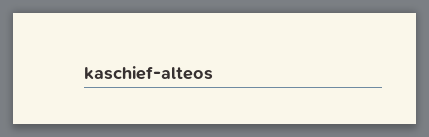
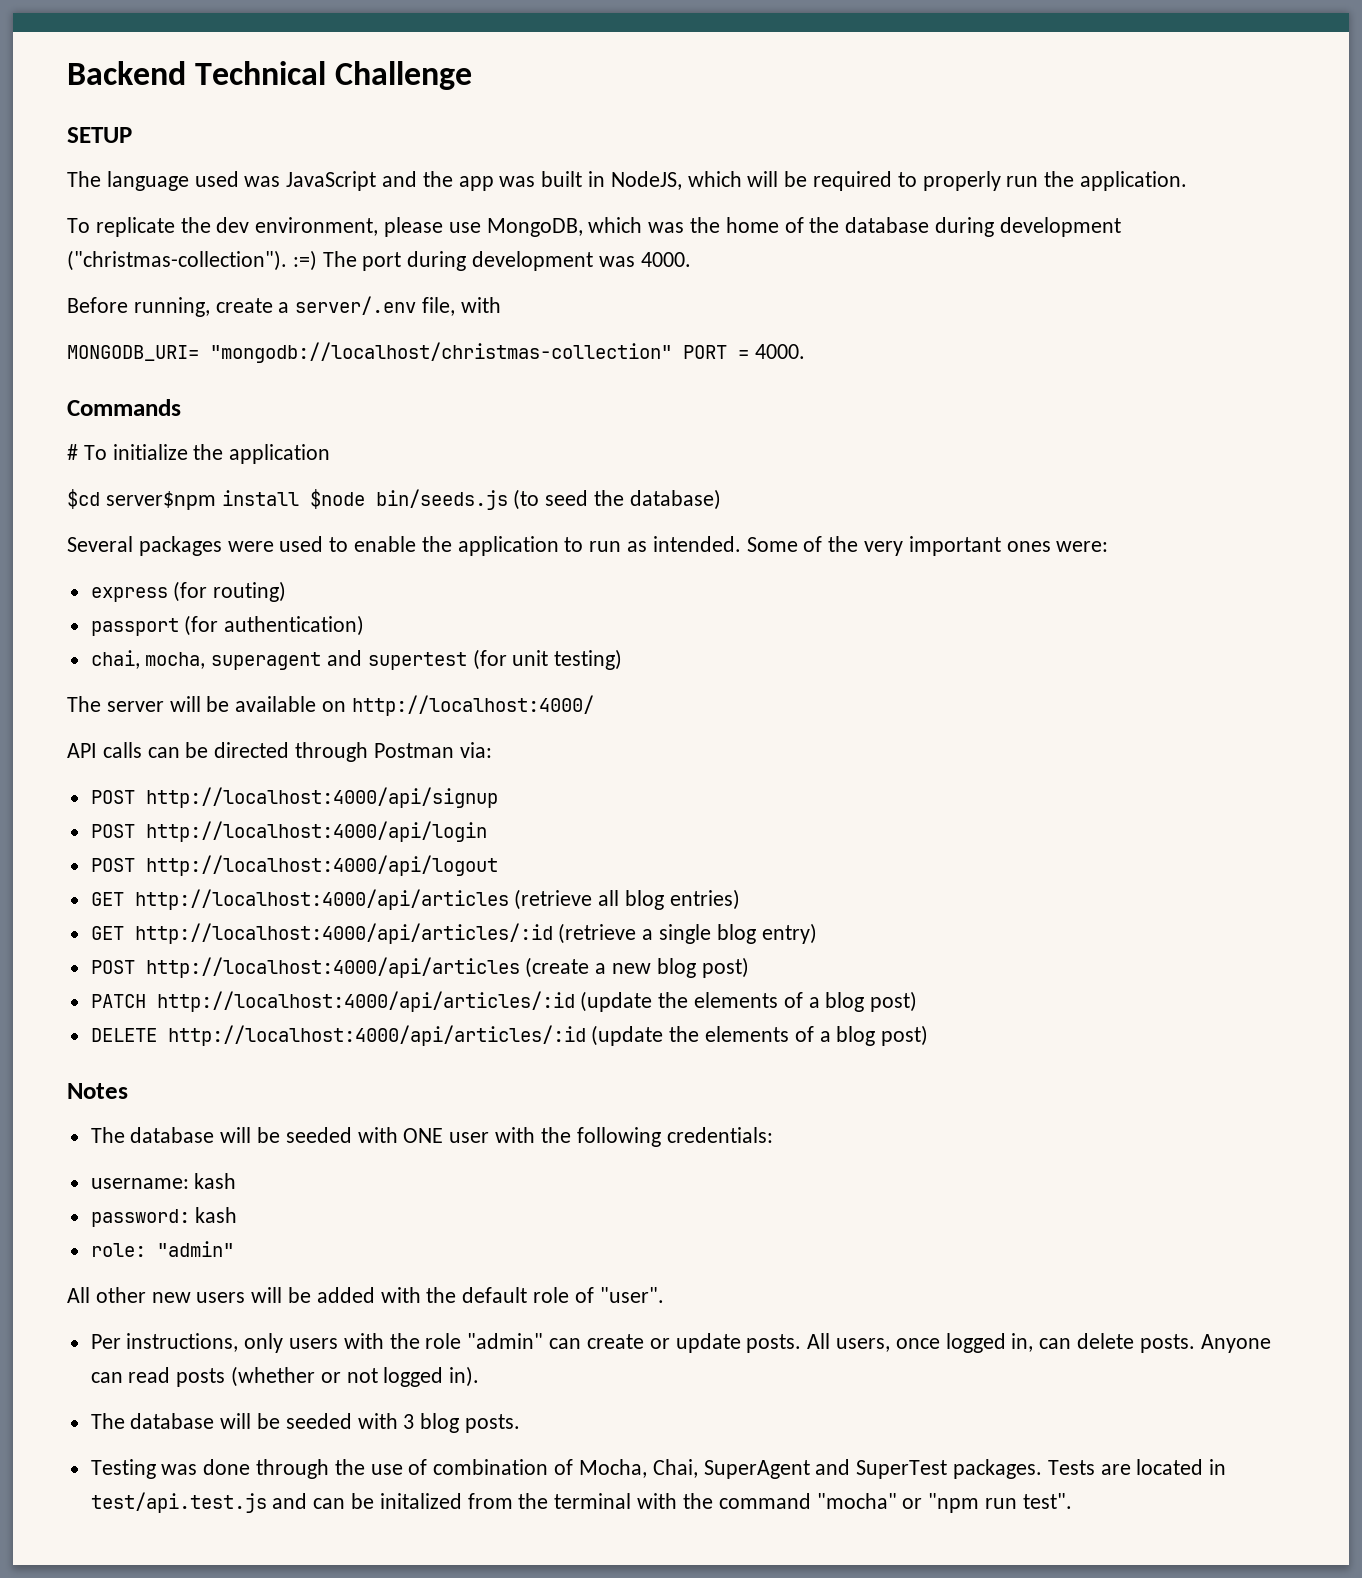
- kaschief-alteos
+ Backend Technical Challenge
+ SETUP
+ The language used was JavaScript and the app was built in NodeJS, which will be required to properly run the application.
+ To replicate the dev environment, please use MongoDB, which was the home of the database during development ("christmas-collection"). :=) The port during development was 4000.
+ Before running, create a server/.env file, with
+ MONGODB_URI= "mongodb://localhost/christmas-collection" PORT = 4000.
+ Commands
+ # To initialize the application
+ $cd server$npm install $node bin/seeds.js (to seed the database)
+ Several packages were used to enable the application to run as intended. Some of the very important ones were:
+ express (for routing)
+ passport (for authentication)
+ chai, mocha, superagent and supertest (for unit testing)
+ The server will be available on http://localhost:4000/
+ API calls can be directed through Postman via:
+ POST http://localhost:4000/api/signup
+ POST http://localhost:4000/api/login
+ POST http://localhost:4000/api/logout
+ GET http://localhost:4000/api/articles (retrieve all blog entries)
+ GET http://localhost:4000/api/articles/:id (retrieve a single blog entry)
+ POST http://localhost:4000/api/articles (create a new blog post)
+ PATCH http://localhost:4000/api/articles/:id (update the elements of a blog post)
+ DELETE http://localhost:4000/api/articles/:id (update the elements of a blog post)
+ Notes
+ The database will be seeded with ONE user with the following credentials:
+ username: kash
+ password: kash
+ role: "admin"
+ All other new users will be added with the default role of "user".
+ Per instructions, only users with the role "admin" can create or update posts. All users, once logged in, can delete posts. Anyone can read posts (whether or not logged in).
+ The database will be seeded with 3 blog posts.
+ Testing was done through the use of combination of Mocha, Chai, SuperAgent and SuperTest packages. Tests are located in test/api.test.js and can be initalized from the terminal with the command "mocha" or "npm run test".

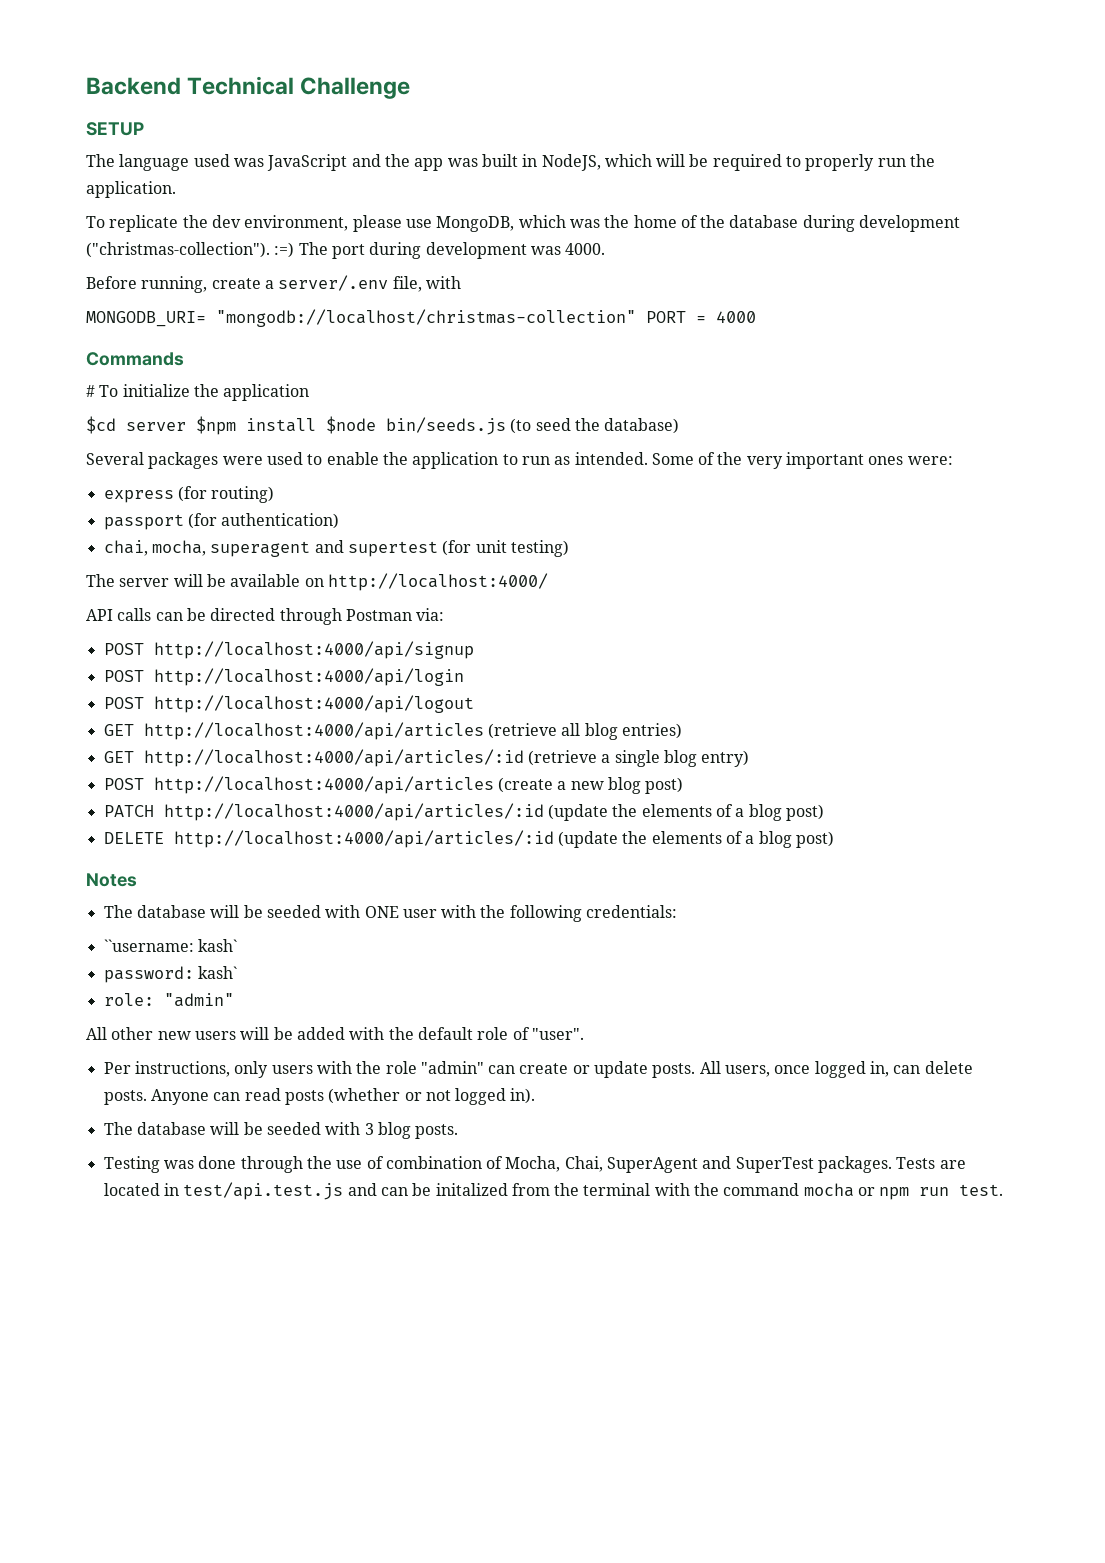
- MONGODB_URI= "mongodb://localhost/christmas-collection" PORT = 4000.
+ MONGODB_URI= "mongodb://localhost/christmas-collection" PORT = 4000
- $cd server$npm install $node bin/seeds.js (to seed the database)
+ $cd server $npm install $node bin/seeds.js (to seed the database)
- username: kash
+ ``username: kash`
- password: kash
+ password: kash`
- Tests are located in test/api.test.js and can be initalized from the terminal with the command "mocha" or "npm run test".
+ Tests are located in test/api.test.js and can be initalized from the terminal with the command mocha or npm run test.

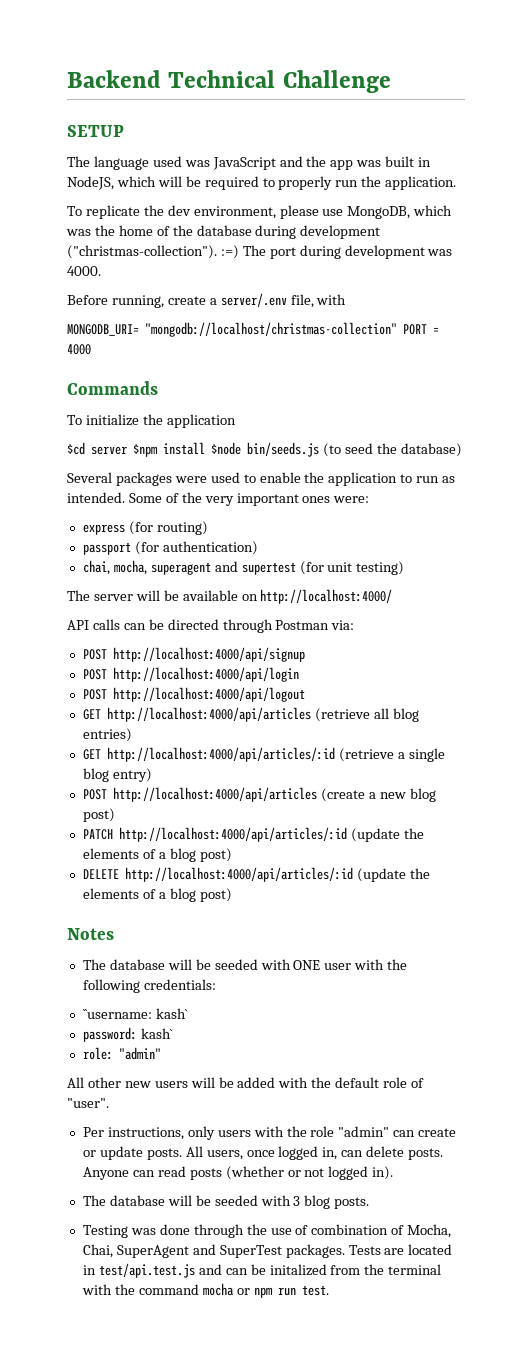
- # To initialize the application
+ To initialize the application

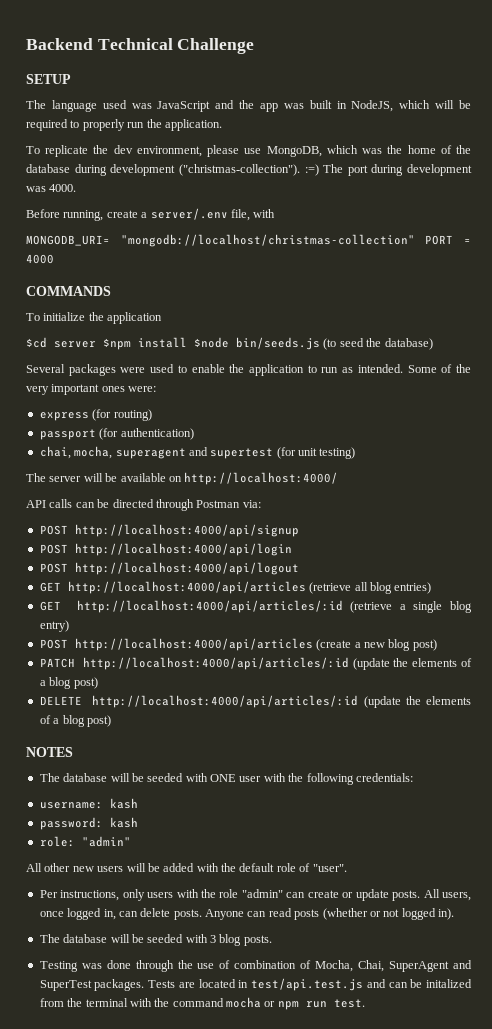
- Commands
+ COMMANDS
- Notes
+ NOTES
- ``username: kash`
+ username: kash
- password: kash`
+ password: kash

